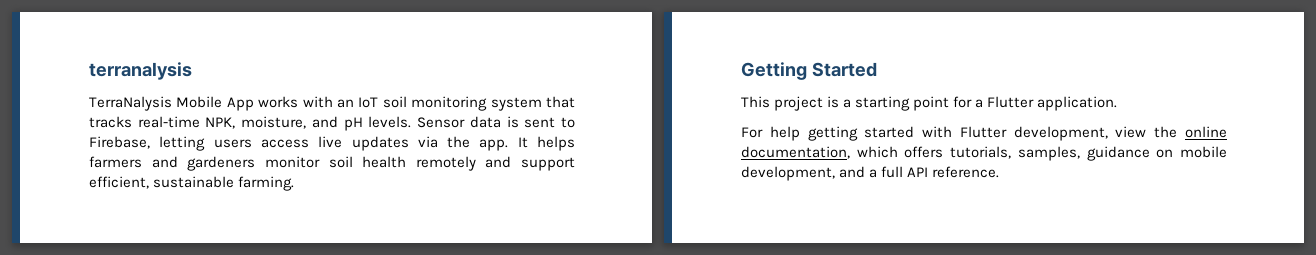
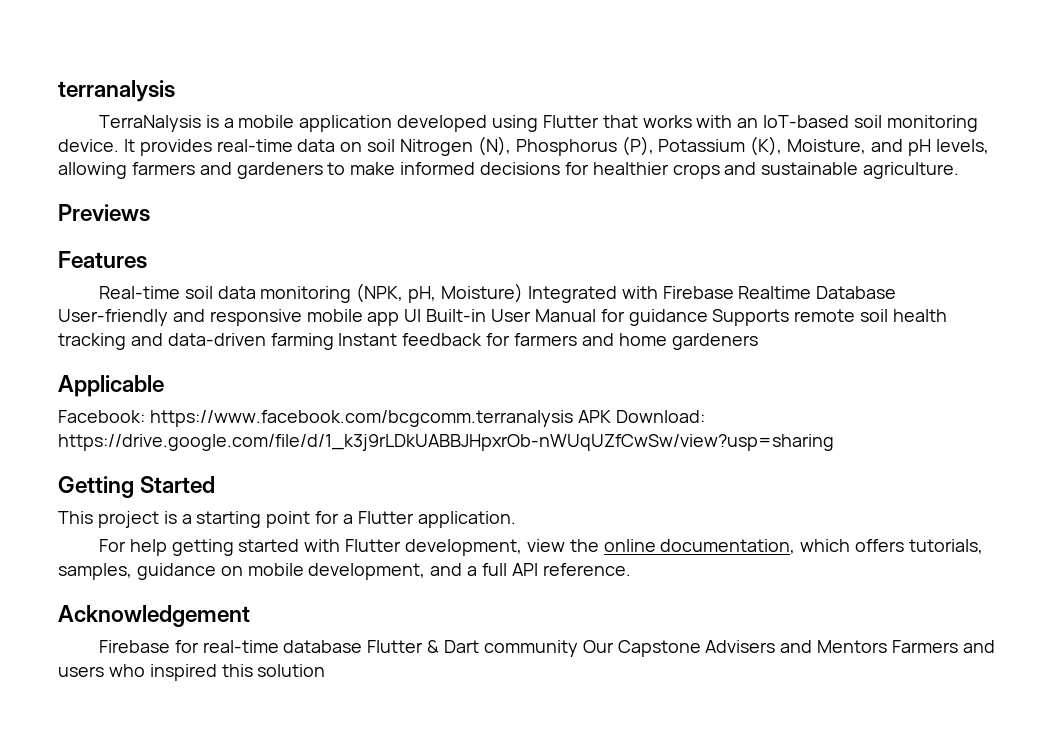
- TerraNalysis Mobile App works with an IoT soil monitoring system that tracks real-time NPK, moisture, and pH levels. Sensor data is sent to Firebase, letting users access live updates via the app. It helps farmers and gardeners monitor soil health remotely and support efficient, sustainable farming.
+ TerraNalysis is a mobile application developed using Flutter that works with an IoT-based soil monitoring device. It provides real-time data on soil Nitrogen (N), Phosphorus (P), Potassium (K), Moisture, and pH levels, allowing farmers and gardeners to make informed decisions for healthier crops and sustainable agriculture.
+ Previews
+ Features
+ Real-time soil data monitoring (NPK, pH, Moisture) Integrated with Firebase Realtime Database User-friendly and responsive mobile app UI Built-in User Manual for guidance Supports remote soil health tracking and data-driven farming Instant feedback for farmers and home gardeners
+ Applicable
+ Facebook: https://www.facebook.com/bcgcomm.terranalysis APK Download: https://drive.google.com/file/d/1_k3j9rLDkUABBJHpxrOb-nWUqUZfCwSw/view?usp=sharing
+ Acknowledgement
+ Firebase for real-time database Flutter & Dart community Our Capstone Advisers and Mentors Farmers and users who inspired this solution

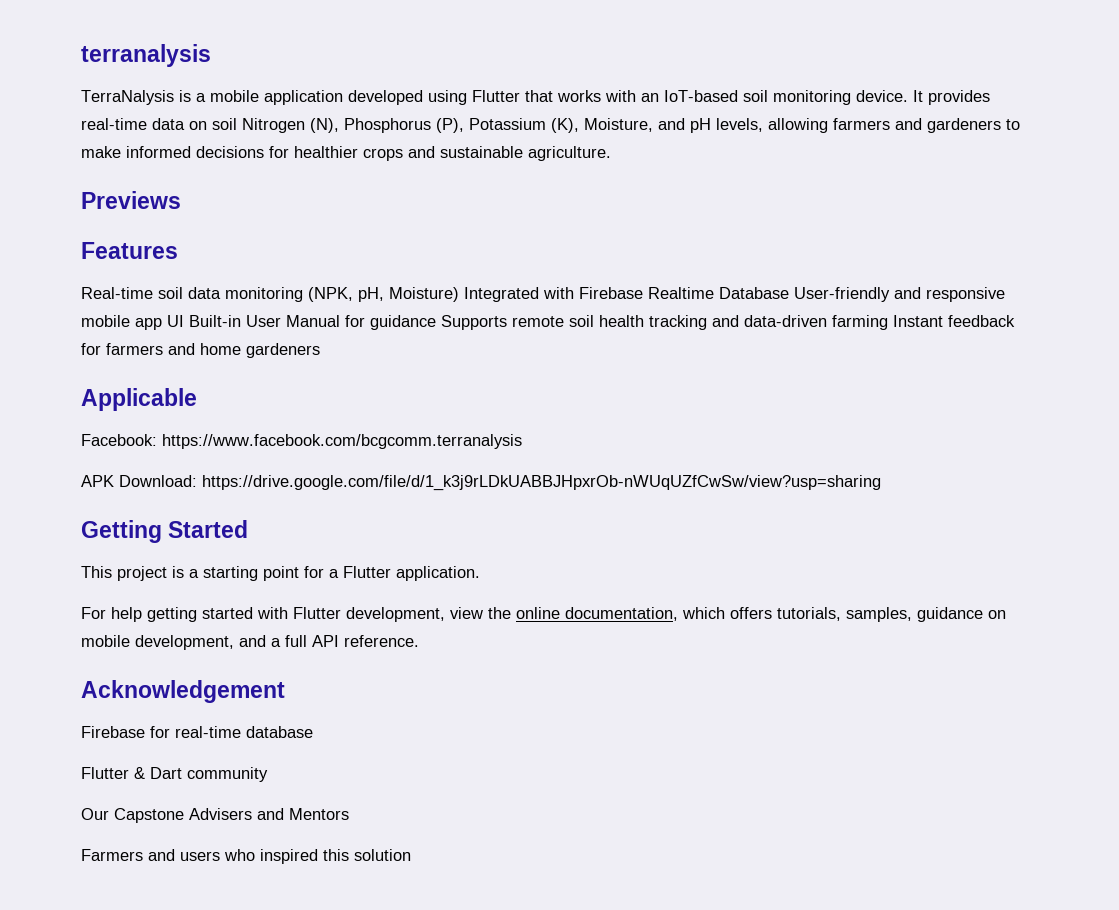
- Facebook: https://www.facebook.com/bcgcomm.terranalysis APK Download: https://drive.google.com/file/d/1_k3j9rLDkUABBJHpxrOb-nWUqUZfCwSw/view?usp=sharing
+ Facebook: https://www.facebook.com/bcgcomm.terranalysis
+ APK Download: https://drive.google.com/file/d/1_k3j9rLDkUABBJHpxrOb-nWUqUZfCwSw/view?usp=sharing
- Firebase for real-time database Flutter & Dart community Our Capstone Advisers and Mentors Farmers and users who inspired this solution
+ Firebase for real-time database
+ Flutter & Dart community
+ Our Capstone Advisers and Mentors
+ Farmers and users who inspired this solution

